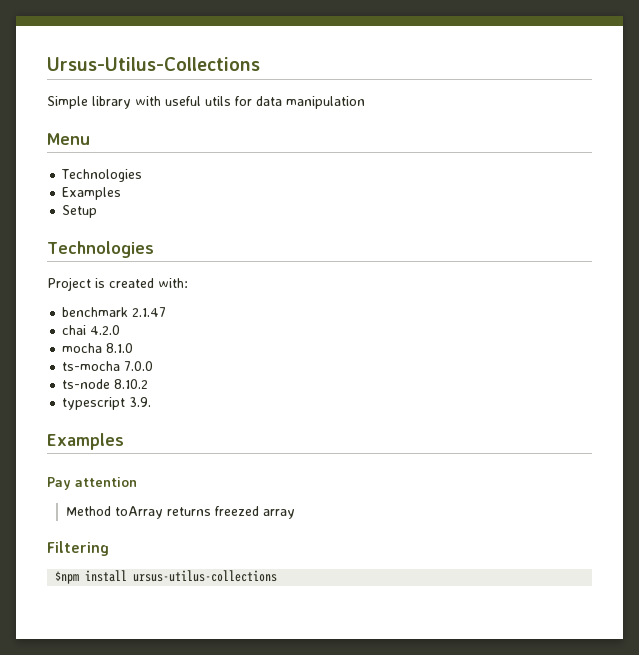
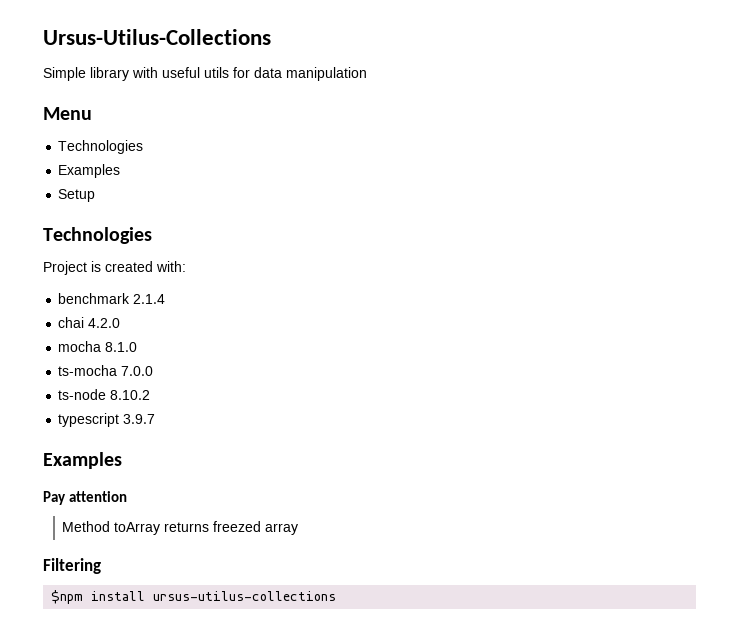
- benchmark 2.1.47
+ benchmark 2.1.4
- typescript 3.9.
+ typescript 3.9.7

